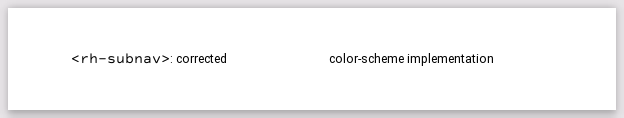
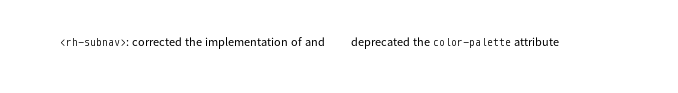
- <rh-subnav>: corrected color-scheme implementation
+ <rh-subnav>: corrected the implementation of and deprecated the color-palette attribute

